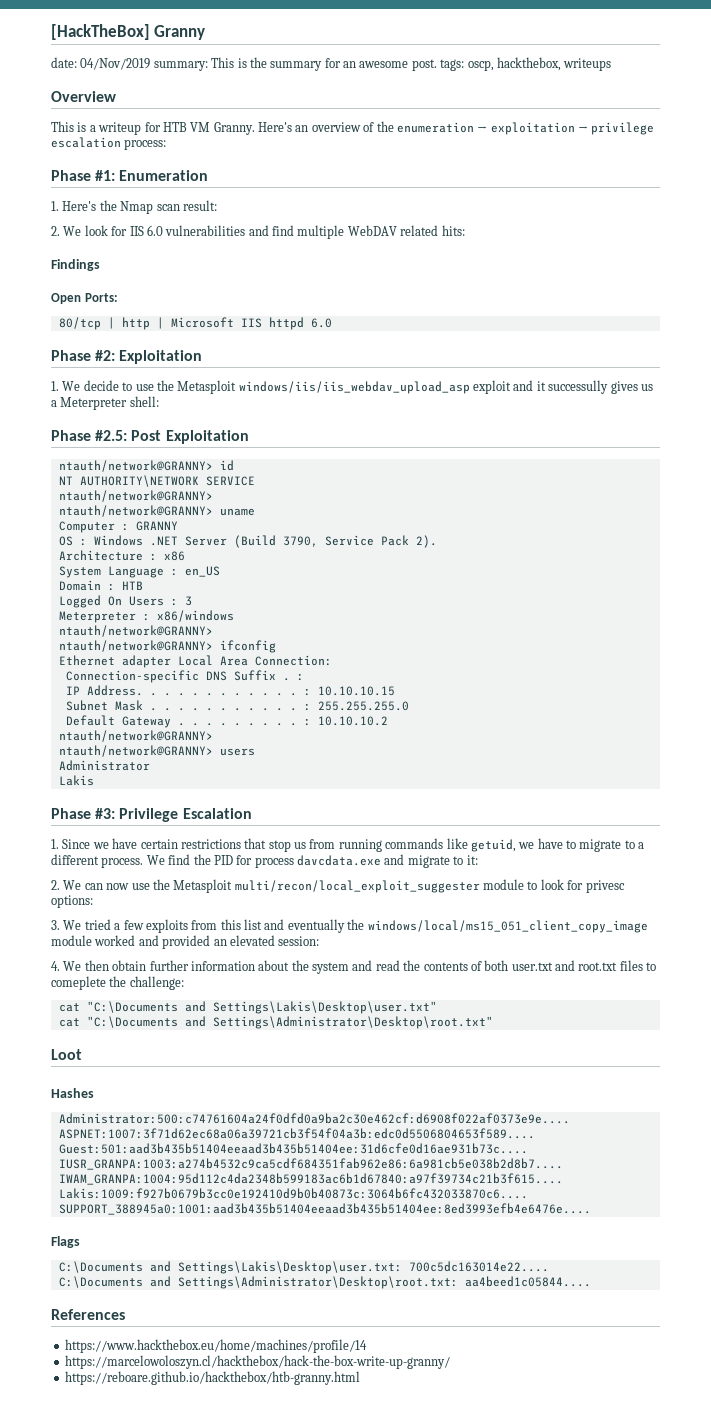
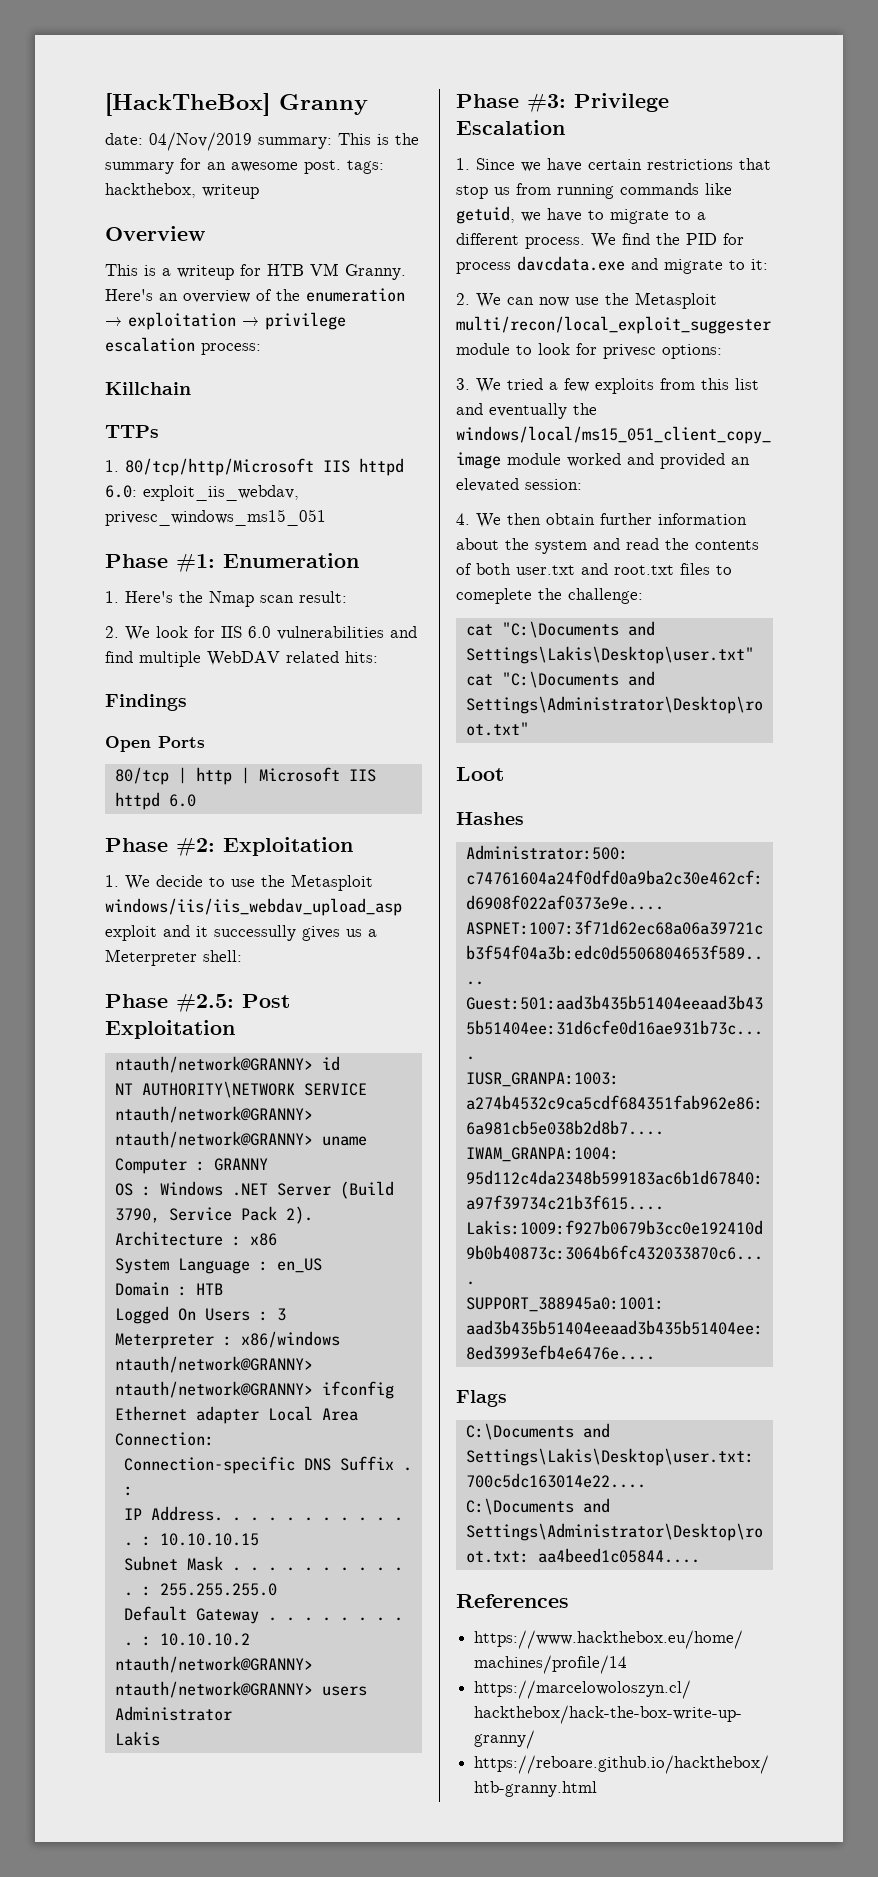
- date: 04/Nov/2019 summary: This is the summary for an awesome post. tags: oscp, hackthebox, writeups
+ date: 04/Nov/2019 summary: This is the summary for an awesome post. tags: hackthebox, writeup
+ Killchain
+ TTPs
+ 1. 80/tcp/http/Microsoft IIS httpd 6.0: exploit_iis_webdav, privesc_windows_ms15_051
- Open Ports:
+ Open Ports

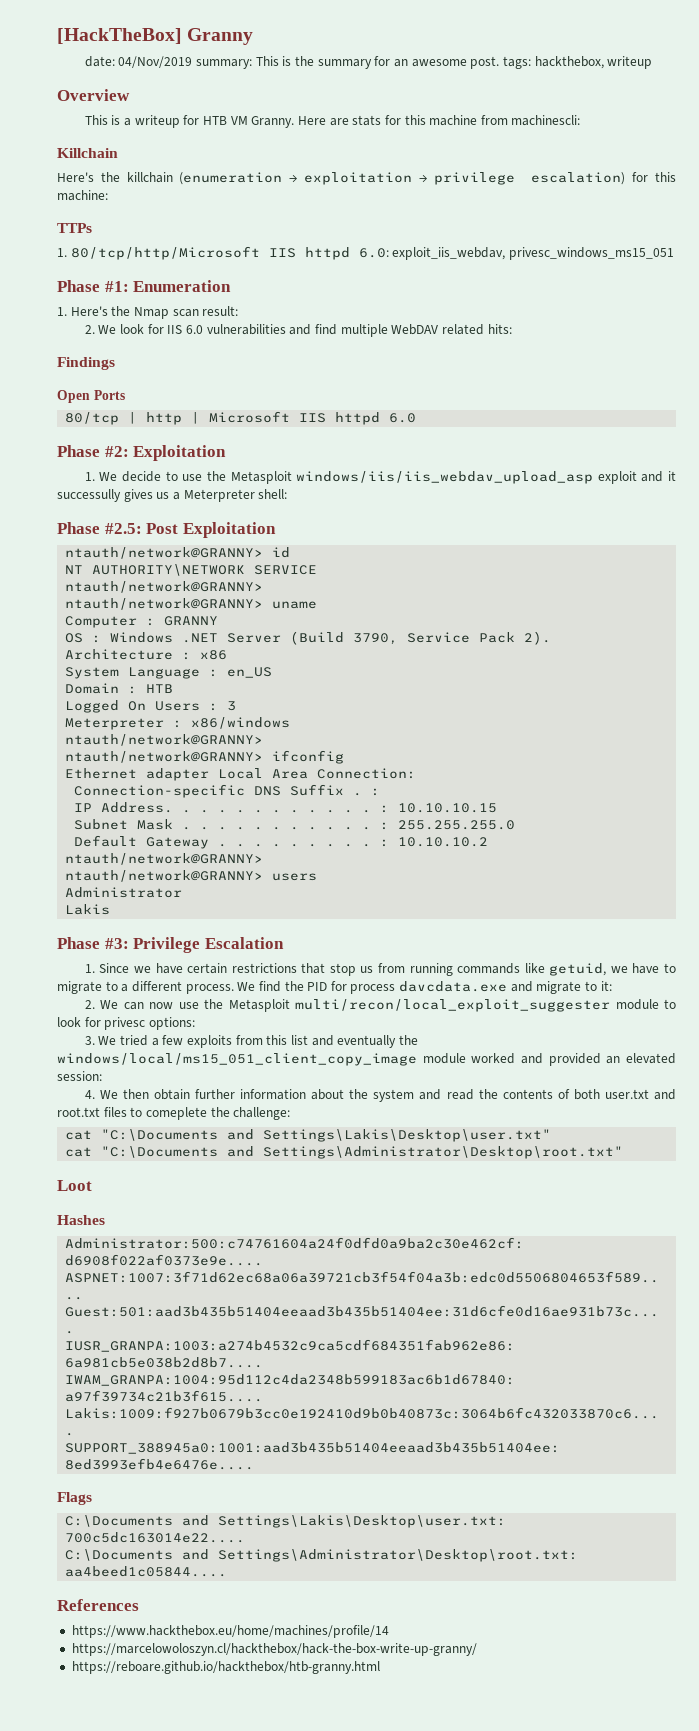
- Here's an overview of the enumeration → exploitation → privilege escalation process:
+ Here are stats for this machine from machinescli:
  Killchain
+ Here's the killchain (enumeration → exploitation → privilege escalation) for this machine:

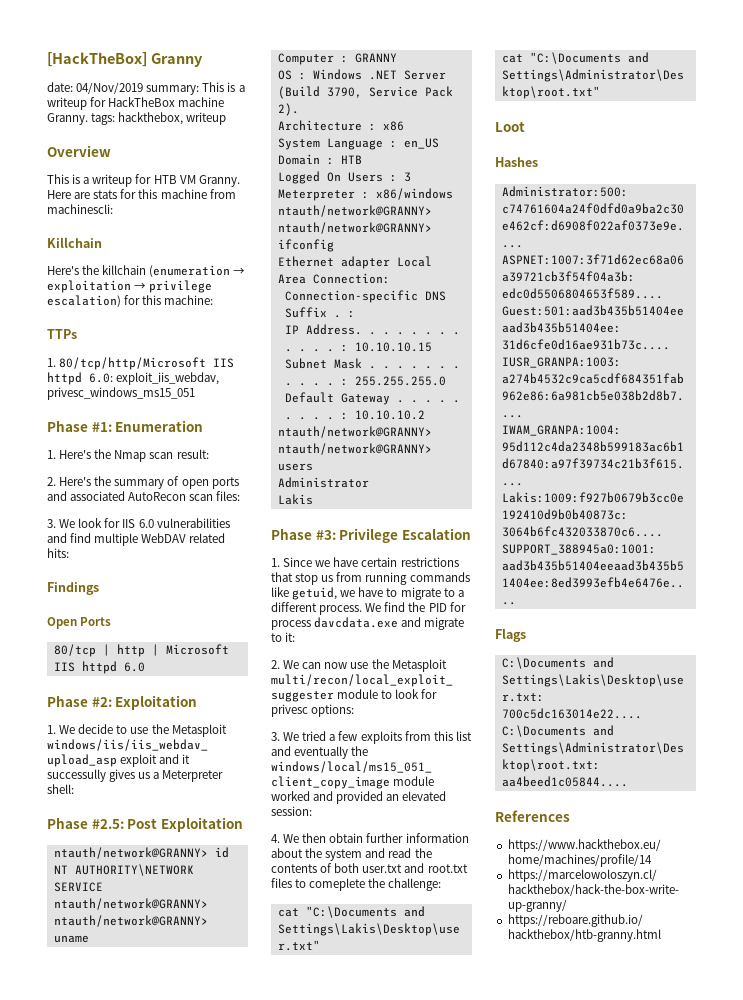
- date: 04/Nov/2019 summary: This is the summary for an awesome post. tags: hackthebox, writeup
+ date: 04/Nov/2019 summary: This is a writeup for HackTheBox machine Granny. tags: hackthebox, writeup
- 2. We look for IIS 6.0 vulnerabilities and find multiple WebDAV related hits:
+ 2. Here's the summary of open ports and associated AutoRecon scan files:
+ 3. We look for IIS 6.0 vulnerabilities and find multiple WebDAV related hits:

